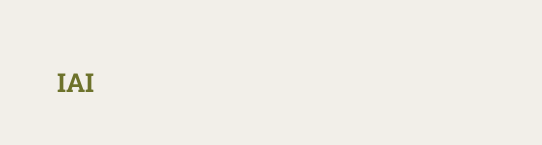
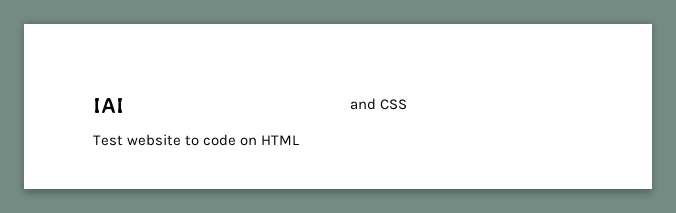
+ Test website to code on HTML and CSS

